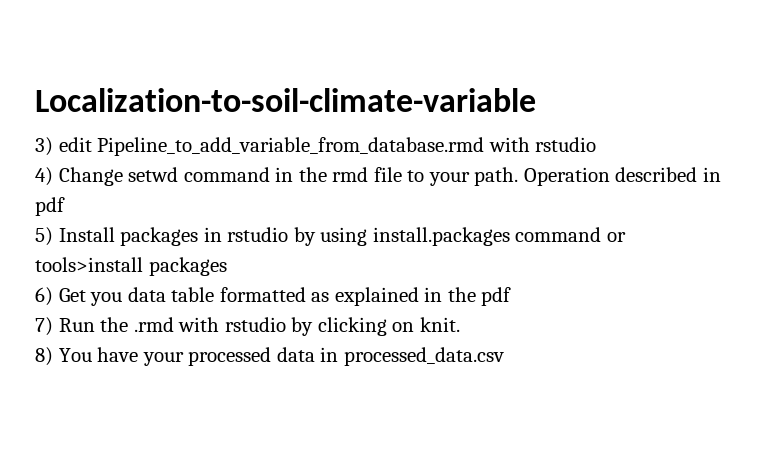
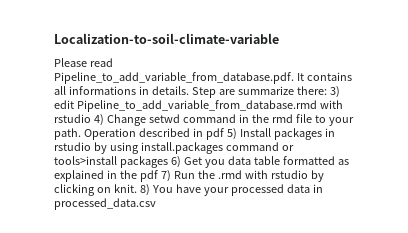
- 3) edit Pipeline_to_add_variable_from_database.rmd with rstudio
- 4) Change setwd command in the rmd file to your path.
+ Please read Pipeline_to_add_variable_from_database.pdf. It contains all informations in details. Step are summarize there: 3) edit Pipeline_to_add_variable_from_database.rmd with rstudio 4) Change setwd command in the rmd file to your path.
- Operation described in pdf
- 5) Install packages in rstudio by using install.packages command or tools>install packages
- 6) Get you data table formatted as explained in the pdf
- 7) Run the .rmd with rstudio by clicking on knit.
- 8) You have your processed data in processed_data.csv
+ Operation described in pdf 5) Install packages in rstudio by using install.packages command or tools>install packages 6) Get you data table formatted as explained in the pdf 7) Run the .rmd with rstudio by clicking on knit. 8) You have your processed data in processed_data.csv

